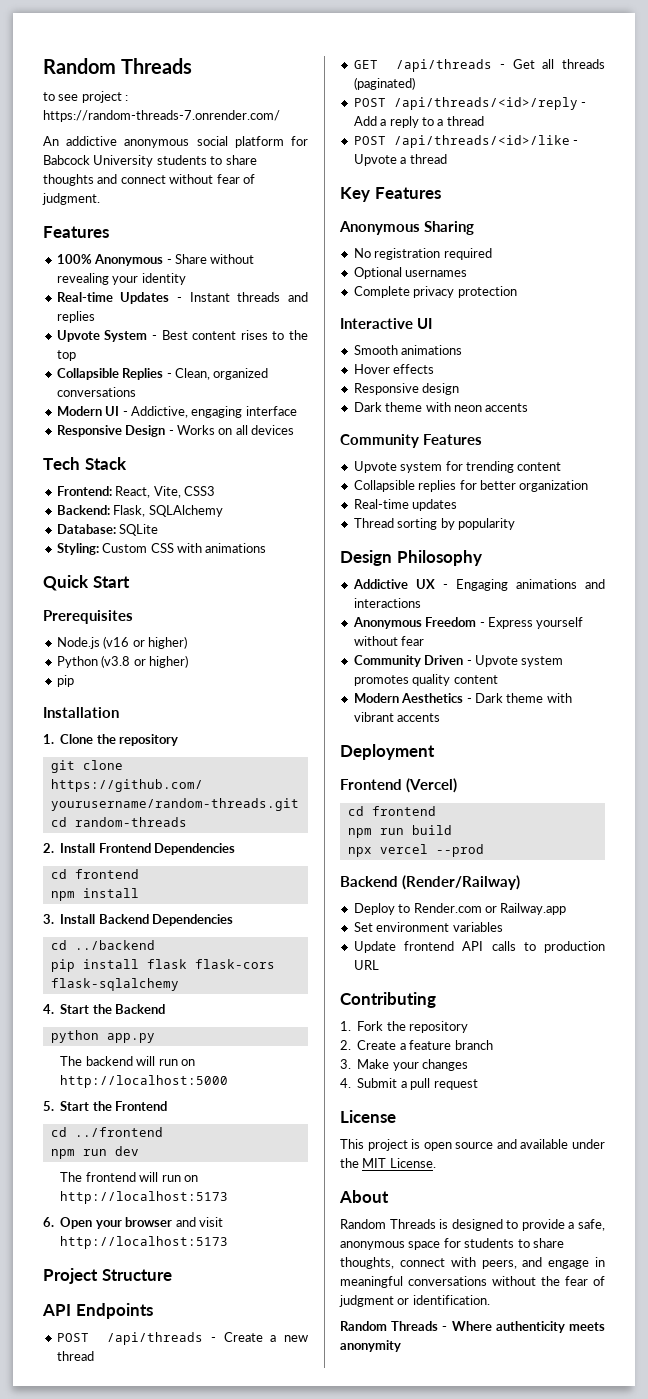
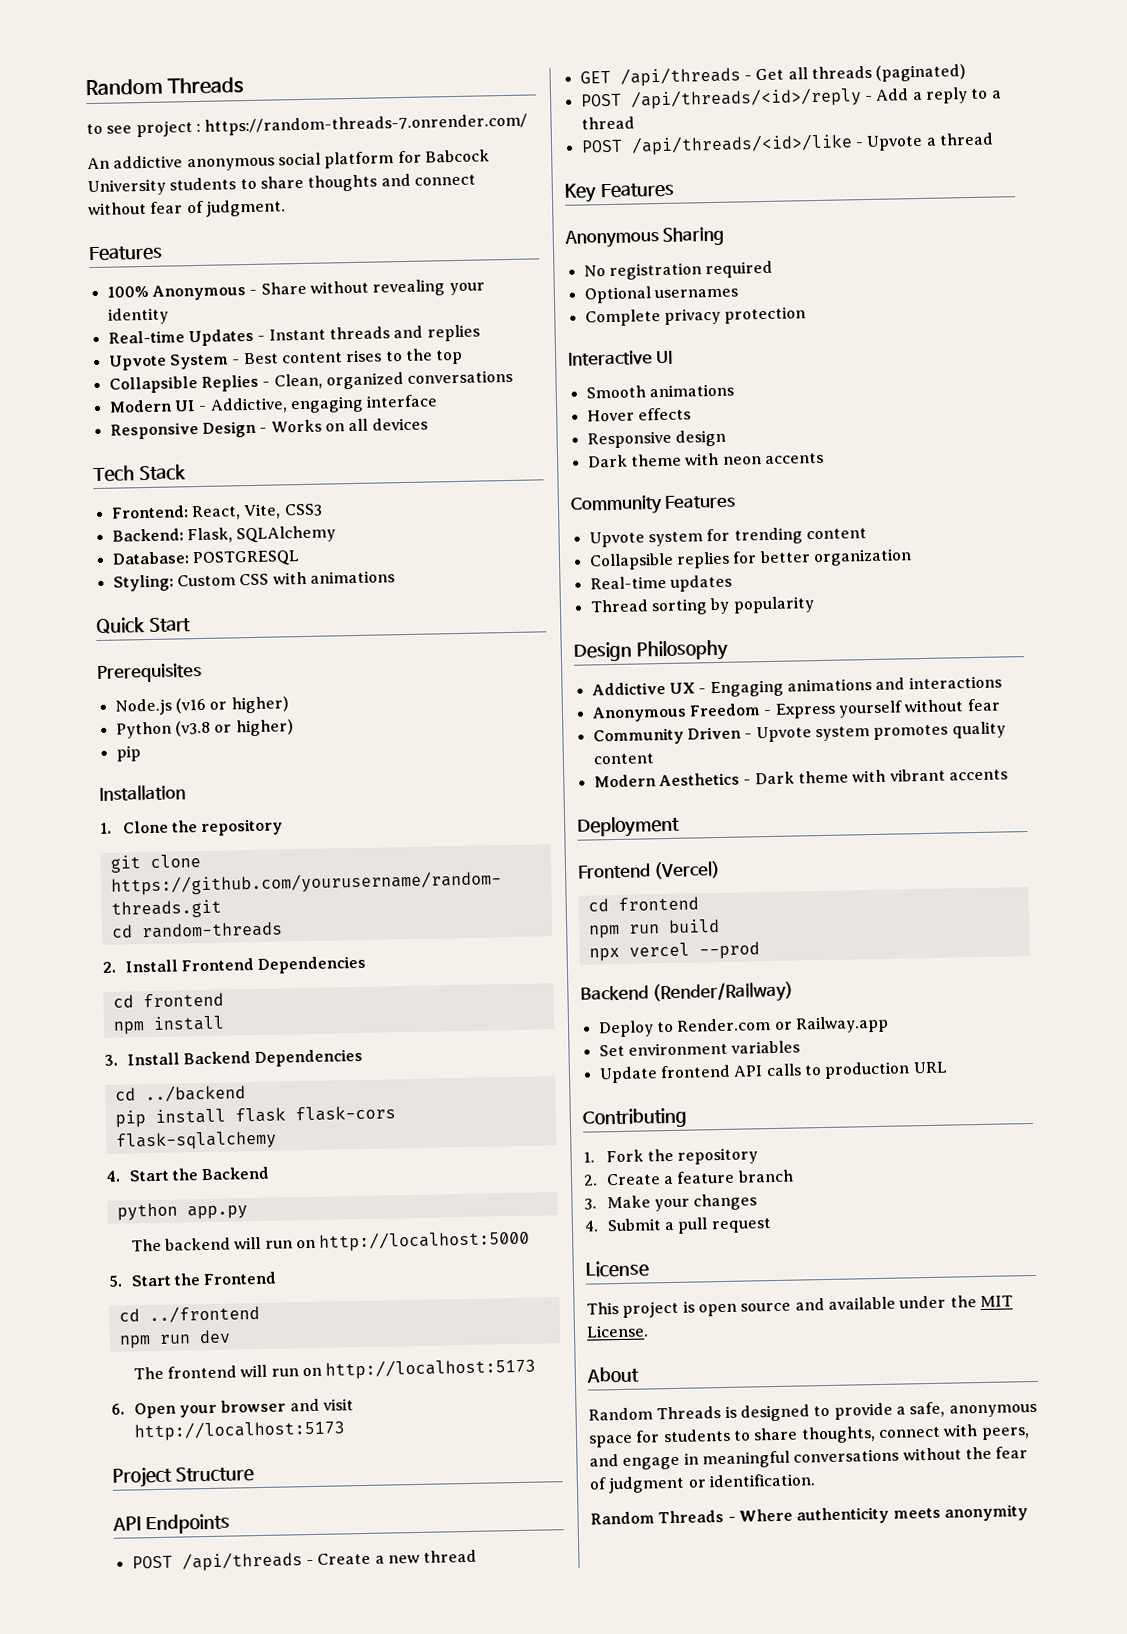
- Database: SQLite
+ Database: POSTGRESQL

